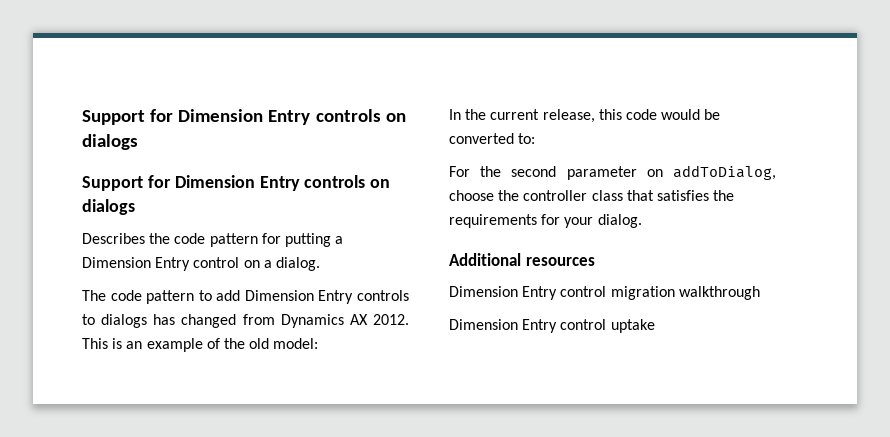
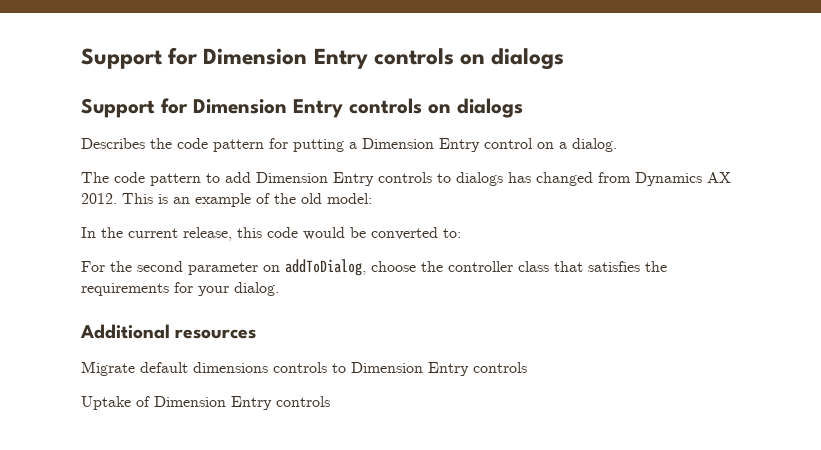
- Dimension Entry control migration walkthrough
- Dimension Entry control uptake
+ Migrate default dimensions controls to Dimension Entry controls
+ Uptake of Dimension Entry controls

